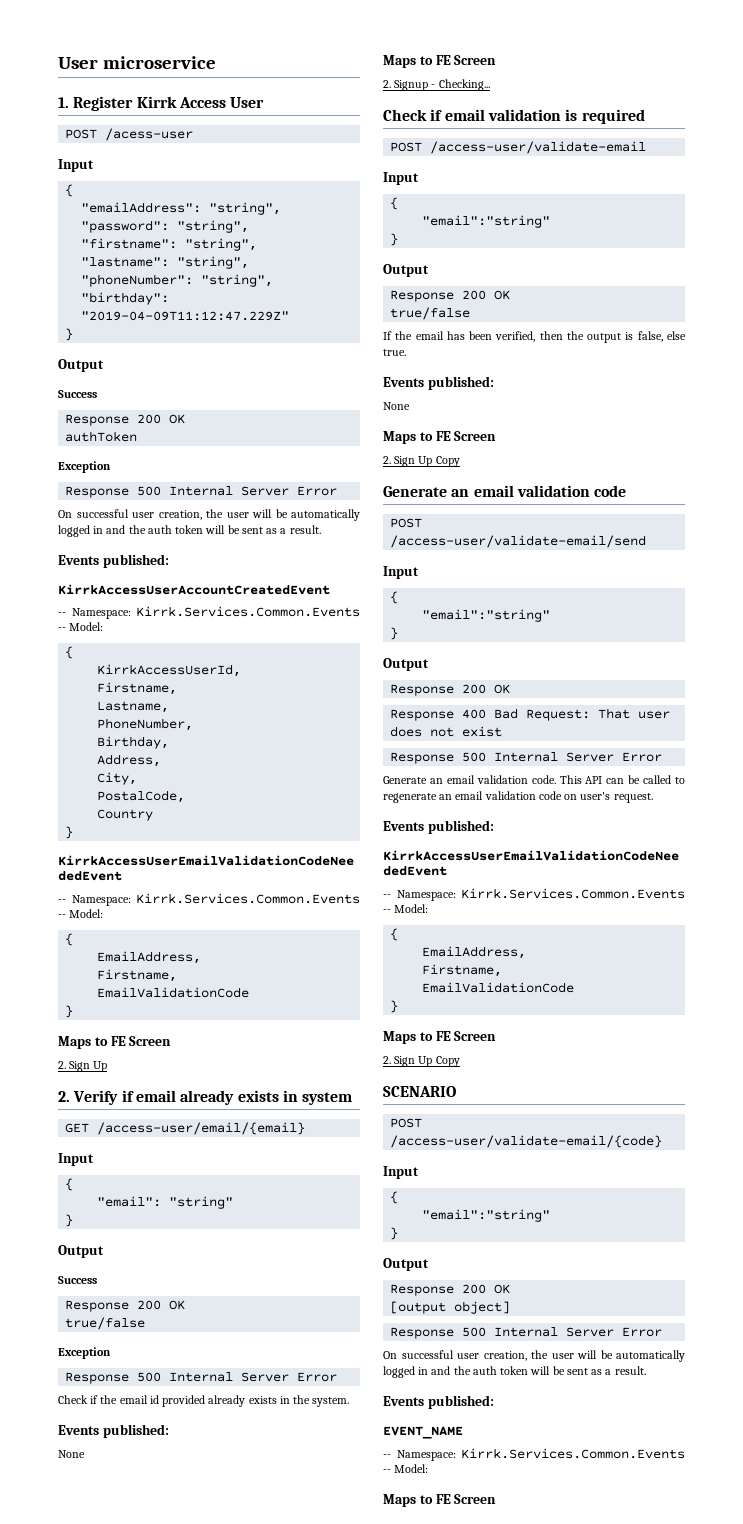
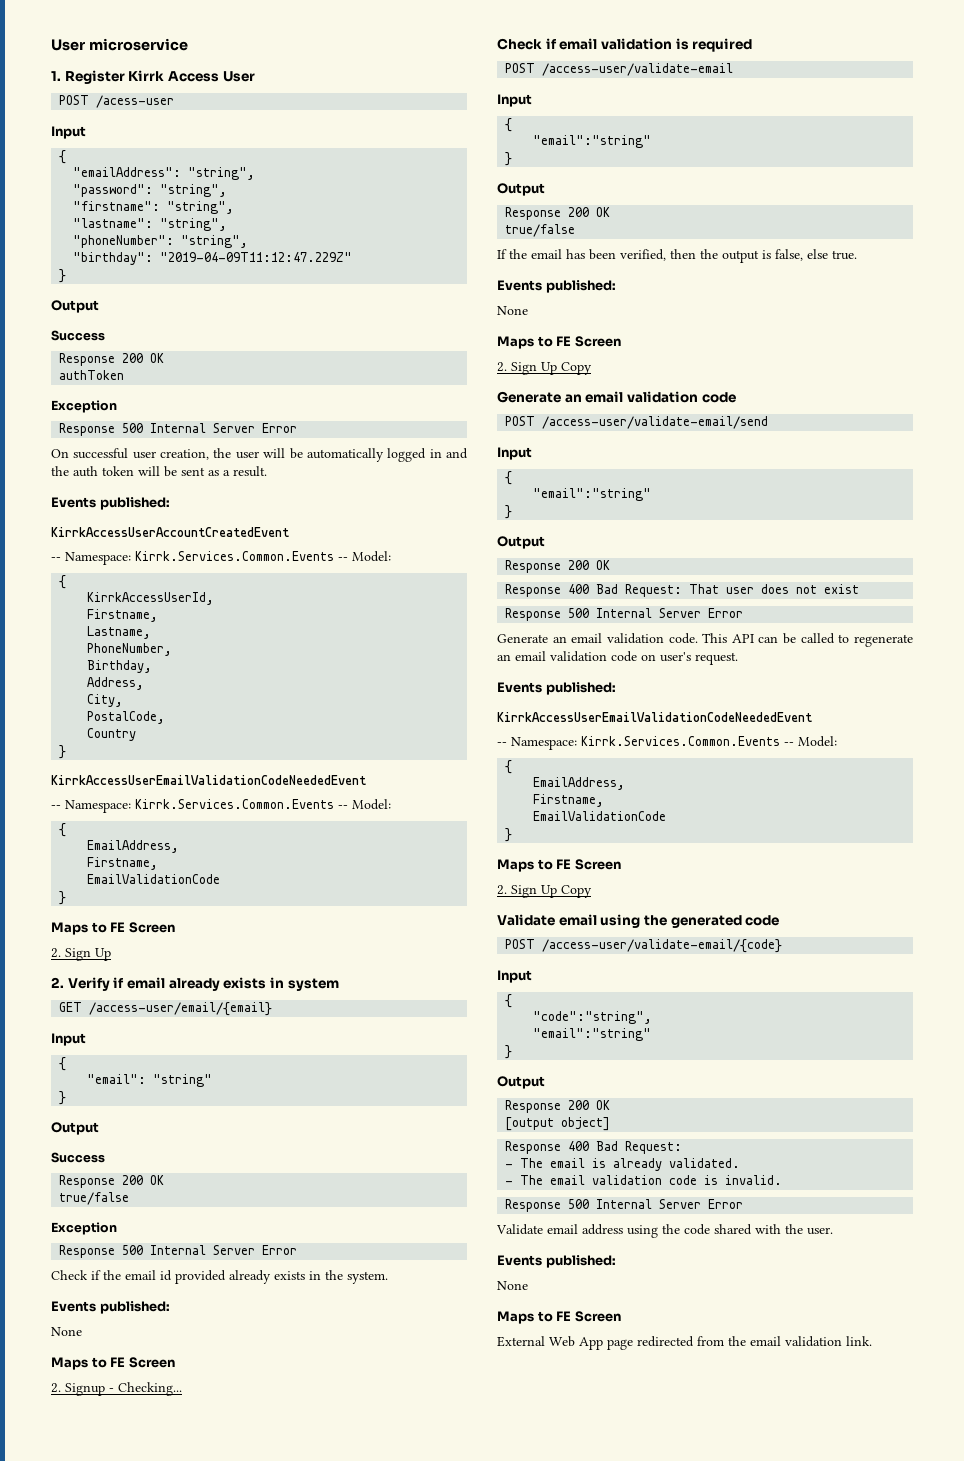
- SCENARIO
+ Validate email using the generated code
+ "code":"string",
  [output object]
+ Response 400 Bad Request:
+ - The email is already validated.
+ - The email validation code is invalid.
  Response 500 Internal Server Error
- On successful user creation, the user will be automatically logged in and the auth token will be sent as a result.
+ Validate email address using the code shared with the user.
  Events published:
- EVENT_NAME
- -- Namespace: Kirrk.Services.Common.Events -- Model:
+ None
  Maps to FE Screen
+ External Web App page redirected from the email validation link.

